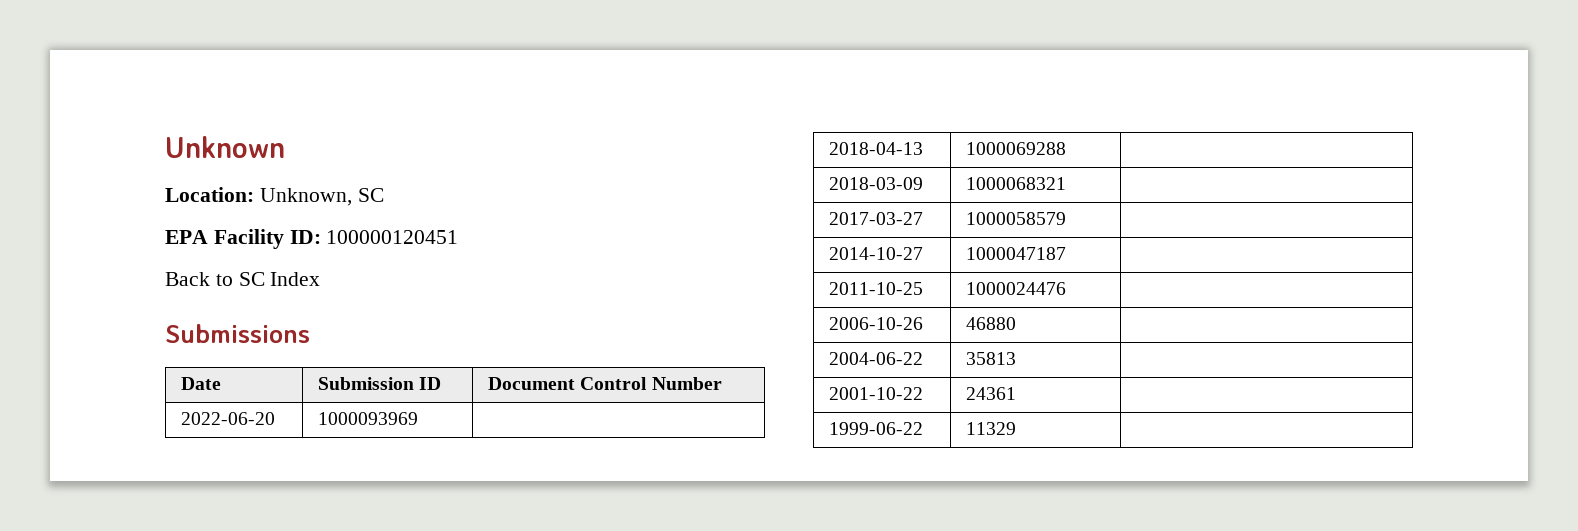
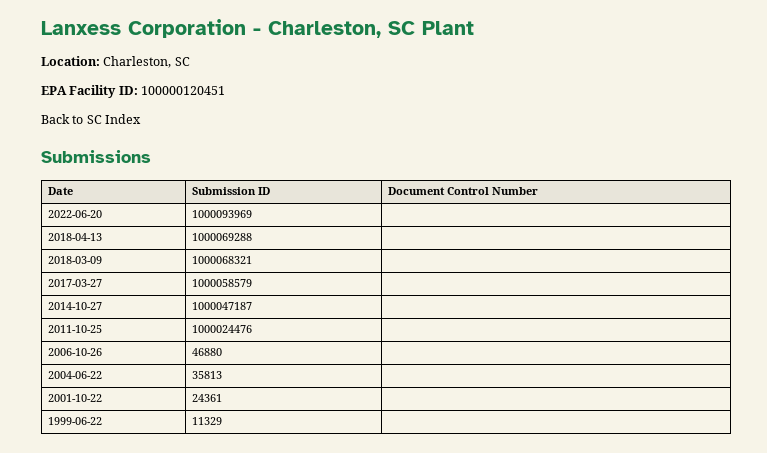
- Unknown
+ Lanxess Corporation - Charleston, SC Plant
- Location: Unknown, SC
+ Location: Charleston, SC

